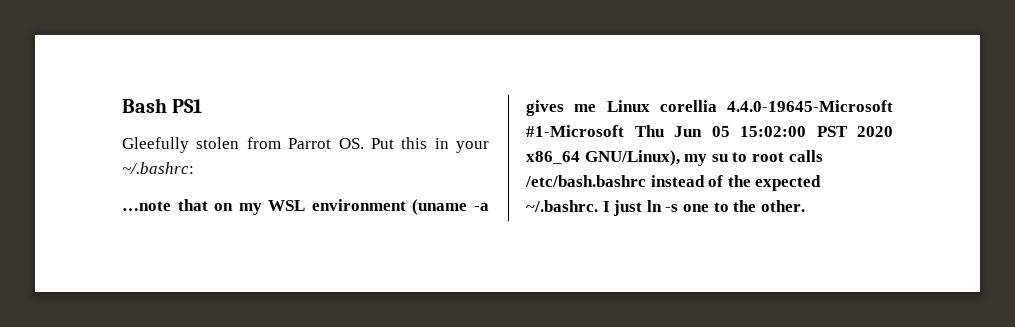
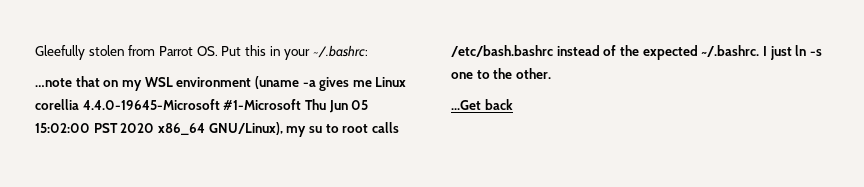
- Bash PS1
+ ...Get back

